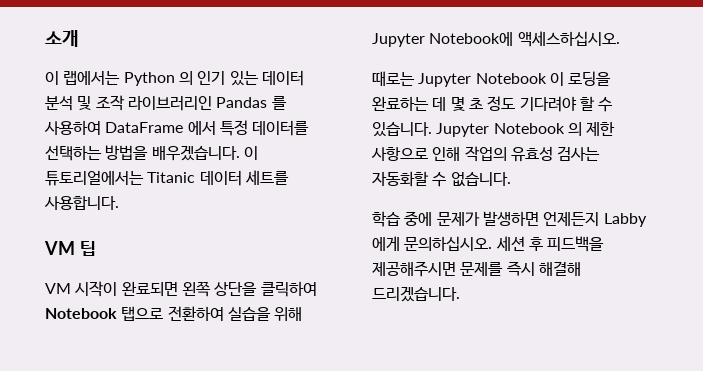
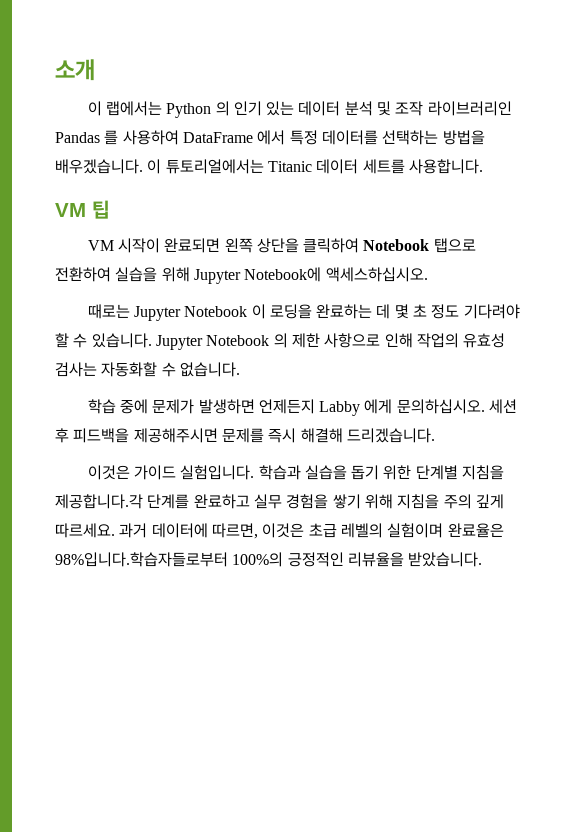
+ 이것은 가이드 실험입니다. 학습과 실습을 돕기 위한 단계별 지침을 제공합니다.각 단계를 완료하고 실무 경험을 쌓기 위해 지침을 주의 깊게 따르세요. 과거 데이터에 따르면, 이것은 초급 레벨의 실험이며 완료율은 98%입니다.학습자들로부터 100%의 긍정적인 리뷰율을 받았습니다.

